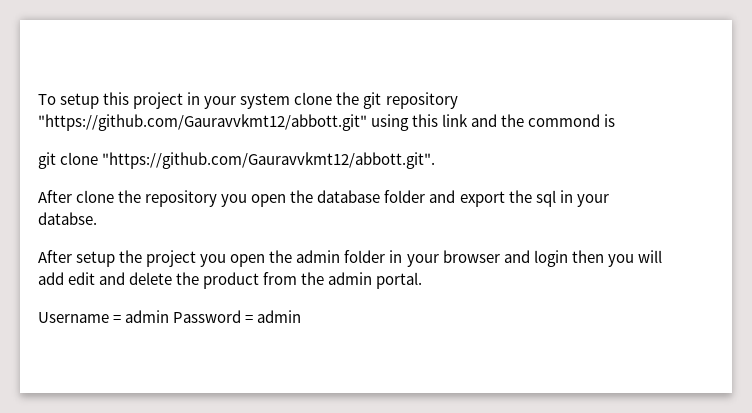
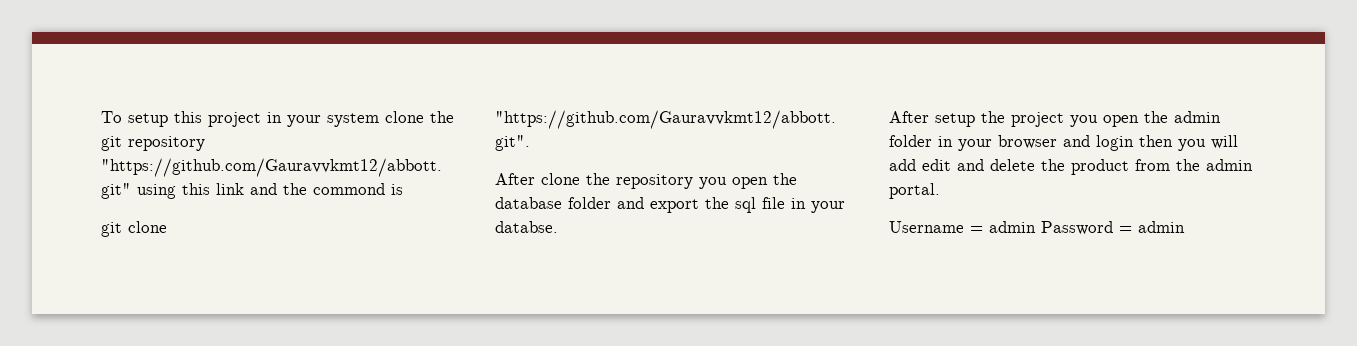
- After clone the repository you open the database folder and export the sql in your databse.
+ After clone the repository you open the database folder and export the sql file in your databse.

